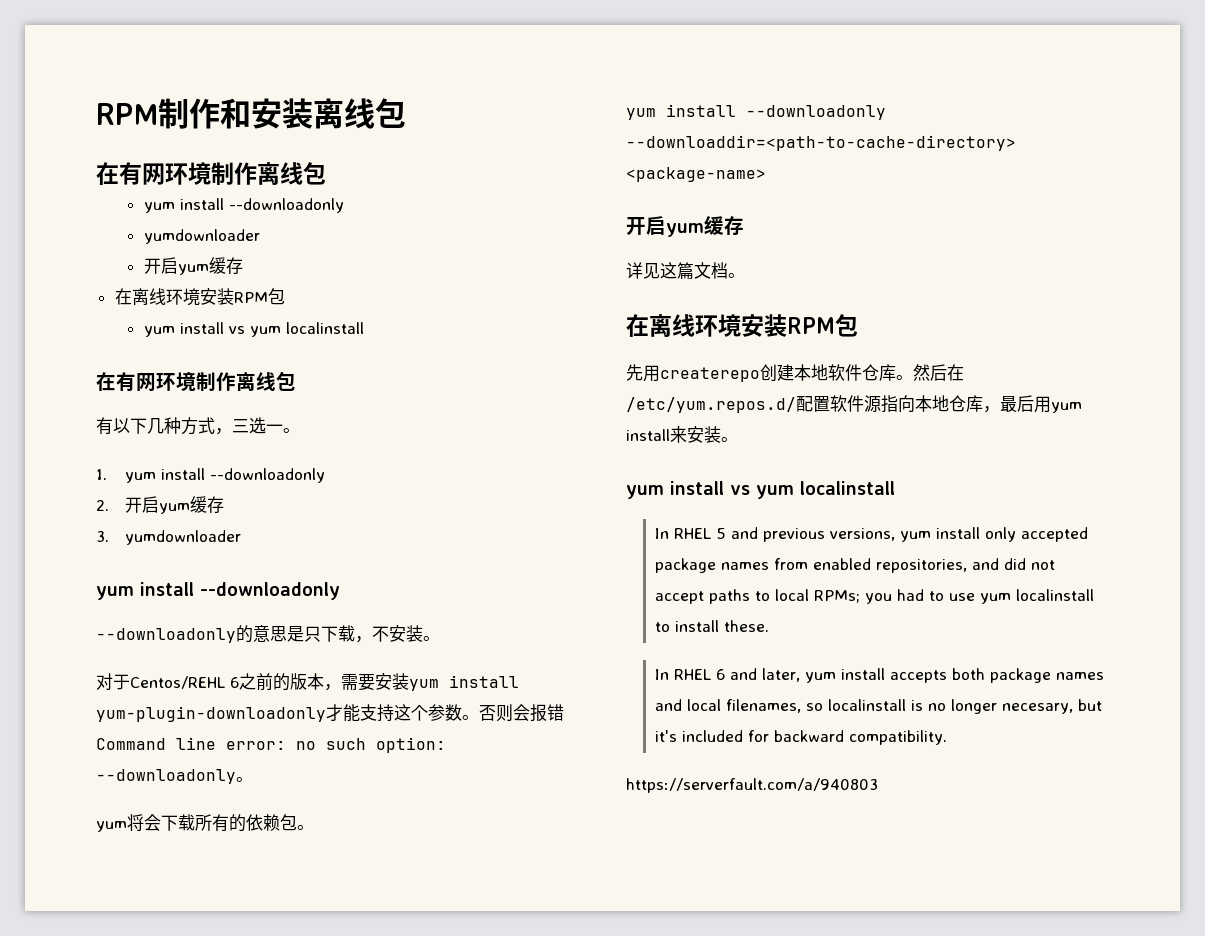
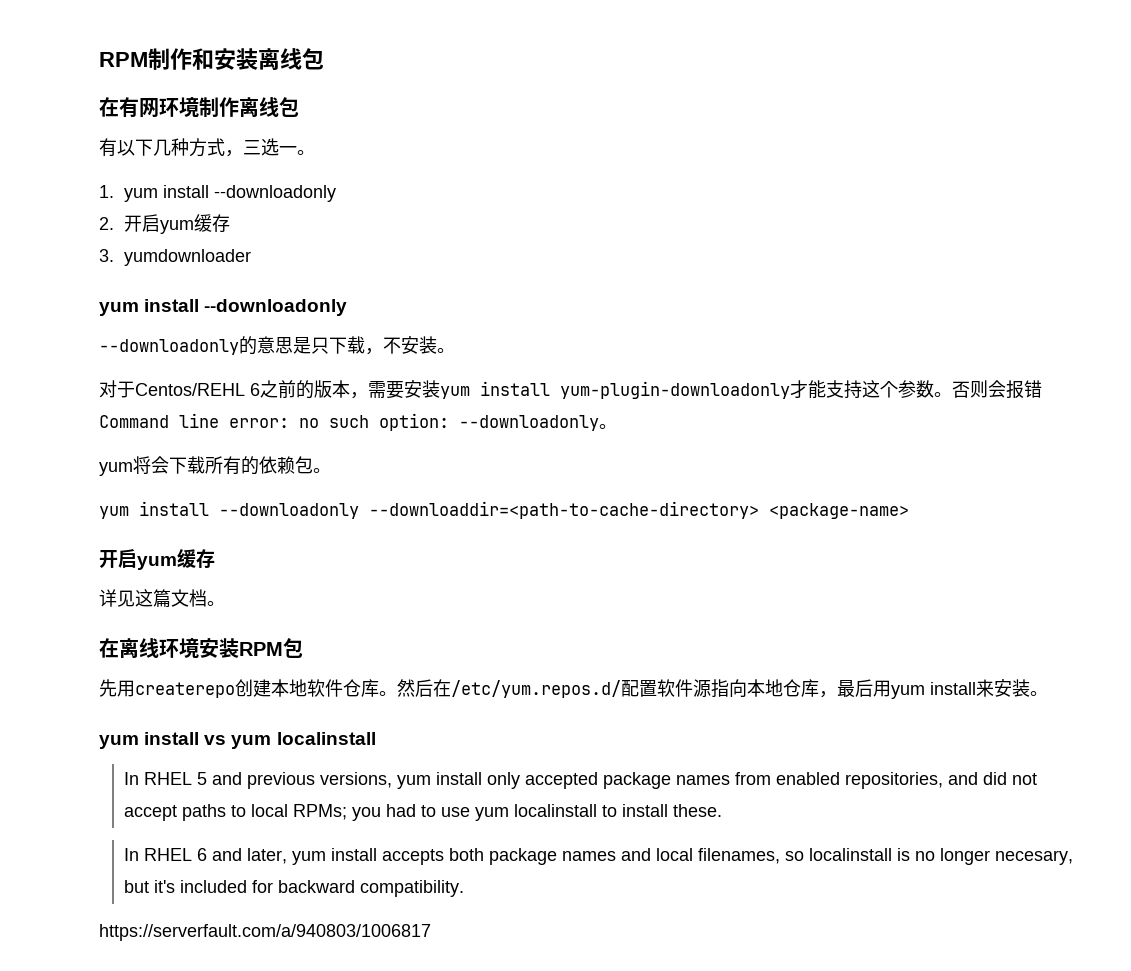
  RPM制作和安装离线包
- 在有网环境制作离线包
- yum install --downloadonly
- yumdownloader
- 开启yum缓存
- 在离线环境安装RPM包
- yum install vs yum localinstall
- https://serverfault.com/a/940803
+ https://serverfault.com/a/940803/1006817

